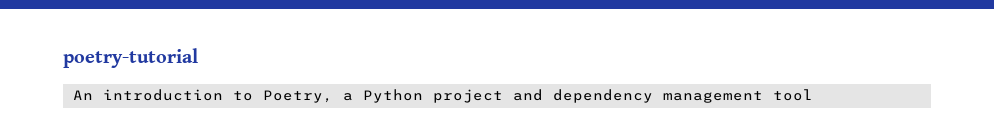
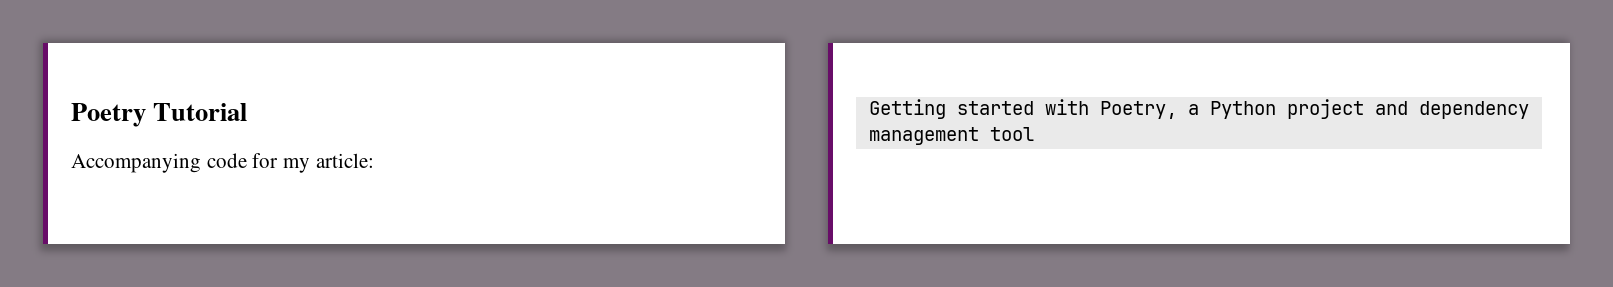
- poetry-tutorial
- An introduction to Poetry, a Python project and dependency management tool
+ Poetry Tutorial
+ Accompanying code for my article:
+ Getting started with Poetry, a Python project and dependency management tool

